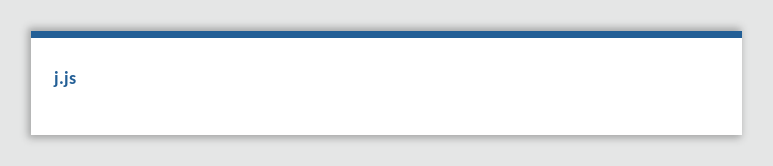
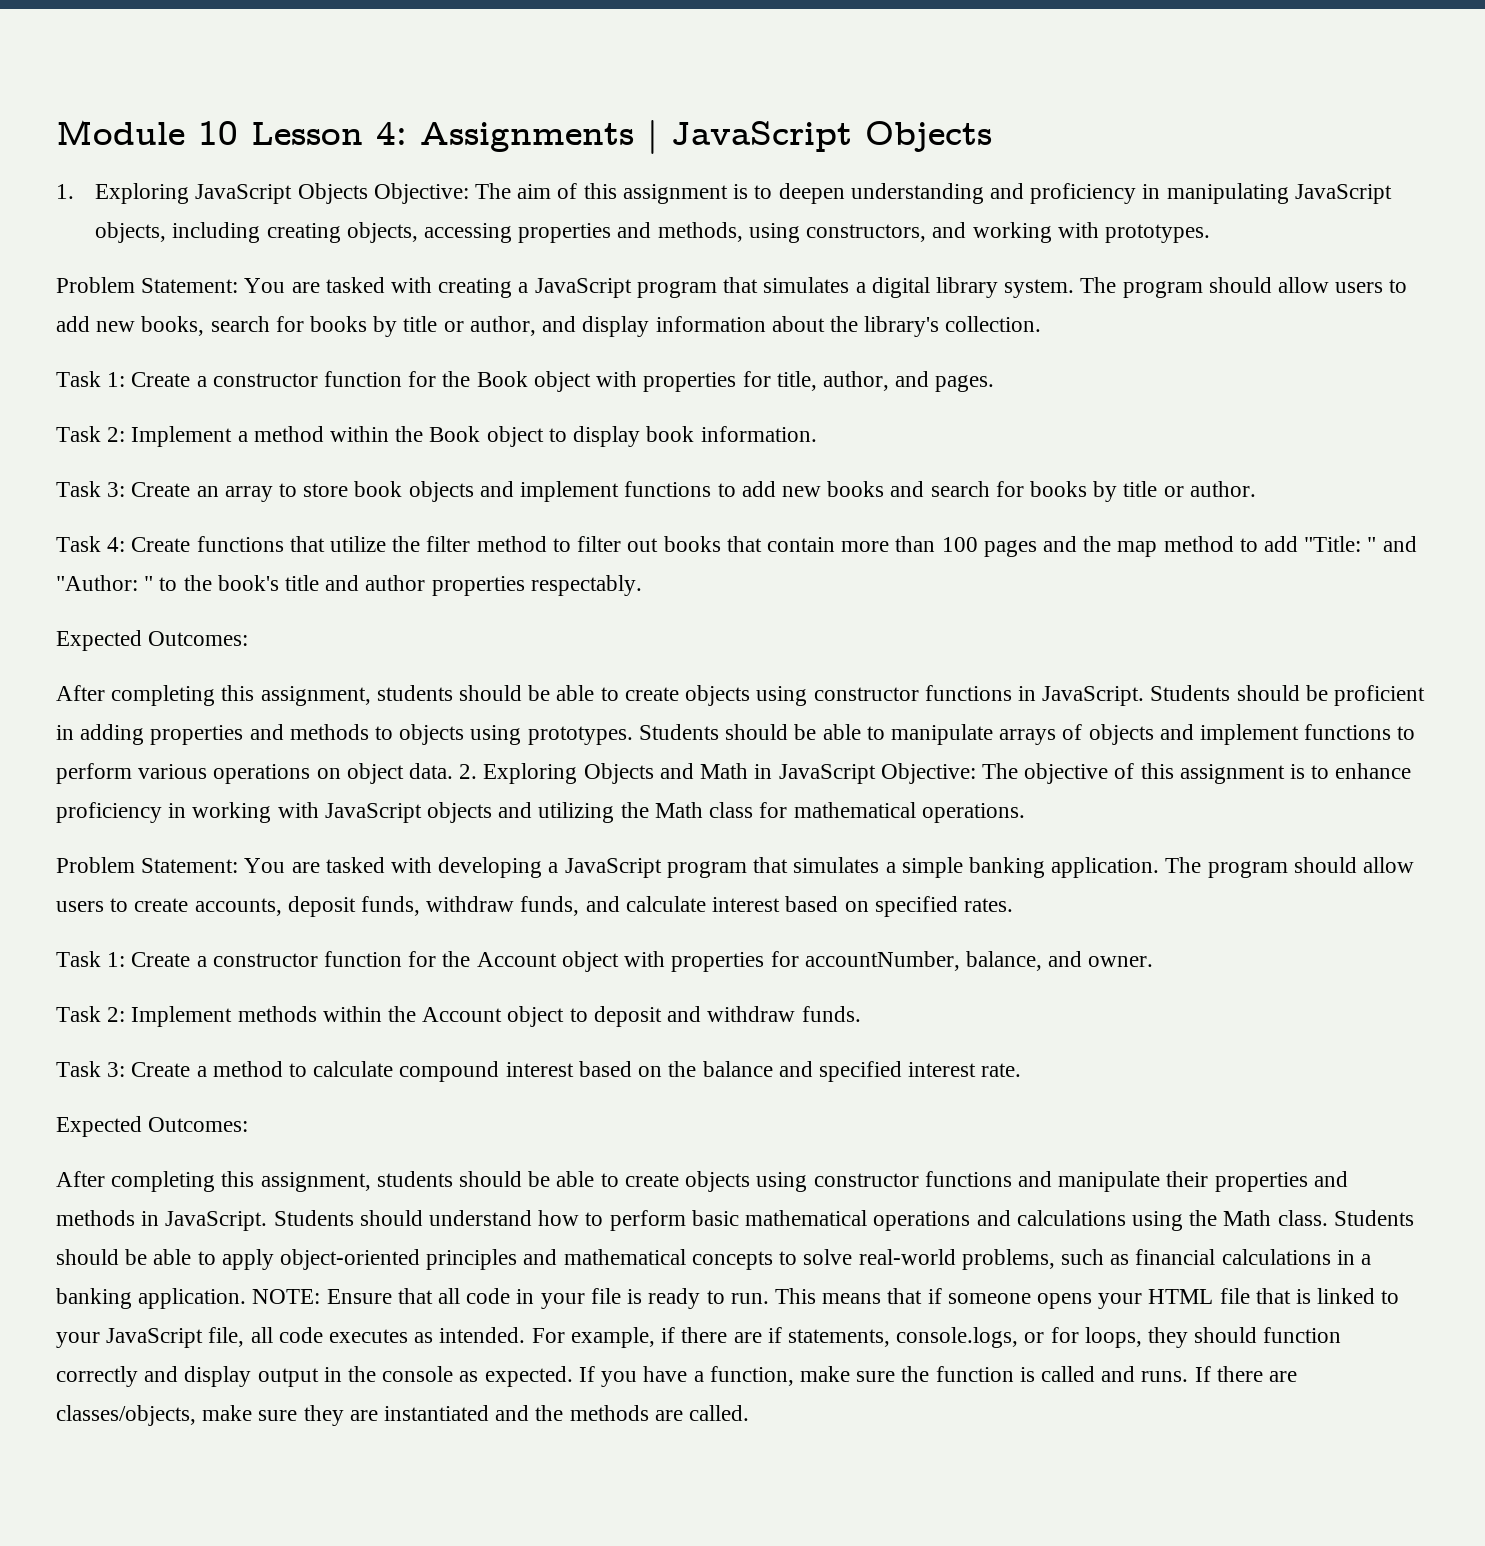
- j.js
+ Module 10 Lesson 4: Assignments | JavaScript Objects
+ 1. Exploring JavaScript Objects Objective: The aim of this assignment is to deepen understanding and proficiency in manipulating JavaScript objects, including creating objects, accessing properties and methods, using constructors, and working with prototypes.
+ Problem Statement: You are tasked with creating a JavaScript program that simulates a digital library system. The program should allow users to add new books, search for books by title or author, and display information about the library's collection.
+ Task 1: Create a constructor function for the Book object with properties for title, author, and pages.
+ Task 2: Implement a method within the Book object to display book information.
+ Task 3: Create an array to store book objects and implement functions to add new books and search for books by title or author.
+ Task 4: Create functions that utilize the filter method to filter out books that contain more than 100 pages and the map method to add "Title: " and "Author: " to the book's title and author properties respectably.
+ Expected Outcomes:
+ After completing this assignment, students should be able to create objects using constructor functions in JavaScript. Students should be proficient in adding properties and methods to objects using prototypes. Students should be able to manipulate arrays of objects and implement functions to perform various operations on object data. 2. Exploring Objects and Math in JavaScript Objective: The objective of this assignment is to enhance proficiency in working with JavaScript objects and utilizing the Math class for mathematical operations.
+ Problem Statement: You are tasked with developing a JavaScript program that simulates a simple banking application. The program should allow users to create accounts, deposit funds, withdraw funds, and calculate interest based on specified rates.
+ Task 1: Create a constructor function for the Account object with properties for accountNumber, balance, and owner.
+ Task 2: Implement methods within the Account object to deposit and withdraw funds.
+ Task 3: Create a method to calculate compound interest based on the balance and specified interest rate.
+ Expected Outcomes:
+ After completing this assignment, students should be able to create objects using constructor functions and manipulate their properties and methods in JavaScript. Students should understand how to perform basic mathematical operations and calculations using the Math class. Students should be able to apply object-oriented principles and mathematical concepts to solve real-world problems, such as financial calculations in a banking application. NOTE: Ensure that all code in your file is ready to run. This means that if someone opens your HTML file that is linked to your JavaScript file, all code executes as intended. For example, if there are if statements, console.logs, or for loops, they should function correctly and display output in the console as expected. If you have a function, make sure the function is called and runs. If there are classes/objects, make sure they are instantiated and the methods are called.

